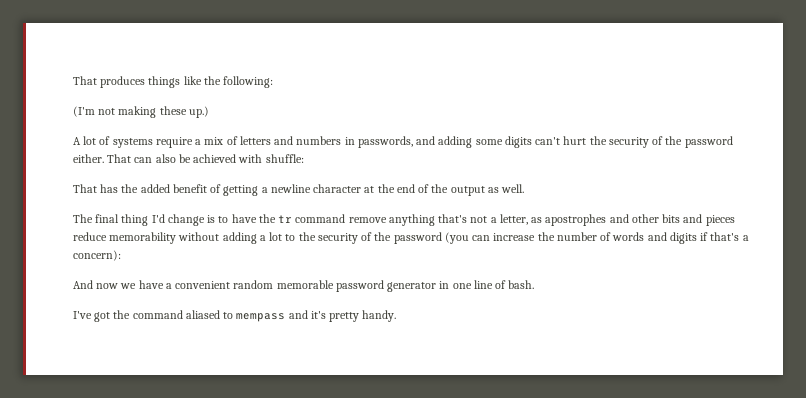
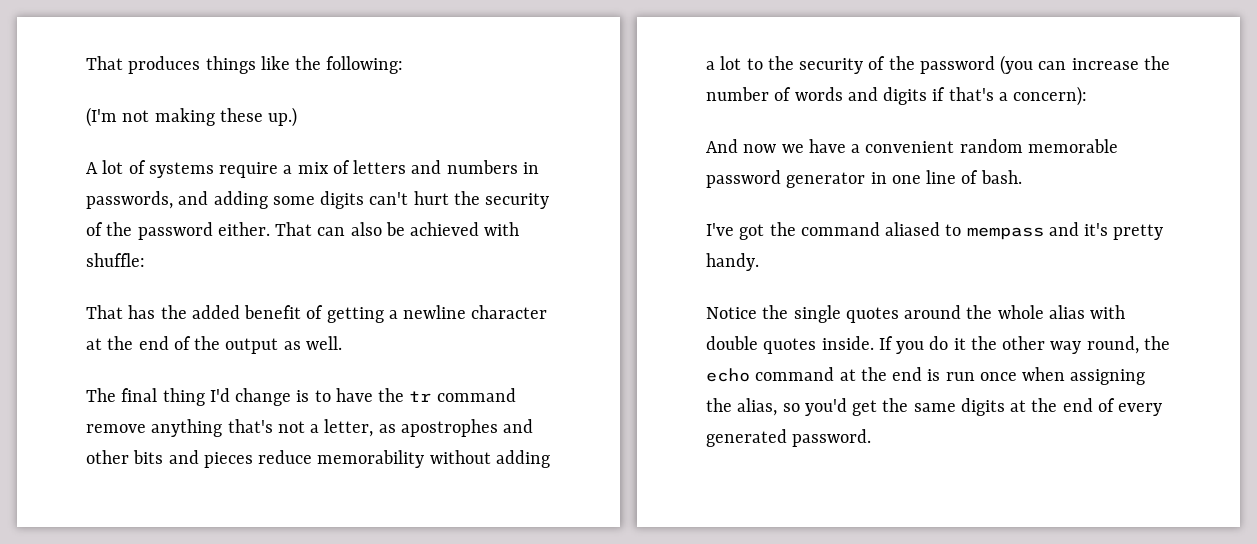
+ Notice the single quotes around the whole alias with double quotes inside. If you do it the other way round, the echo command at the end is run once when assigning the alias, so you'd get the same digits at the end of every generated password.

